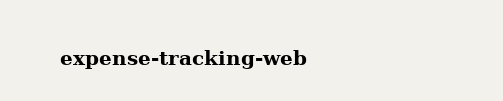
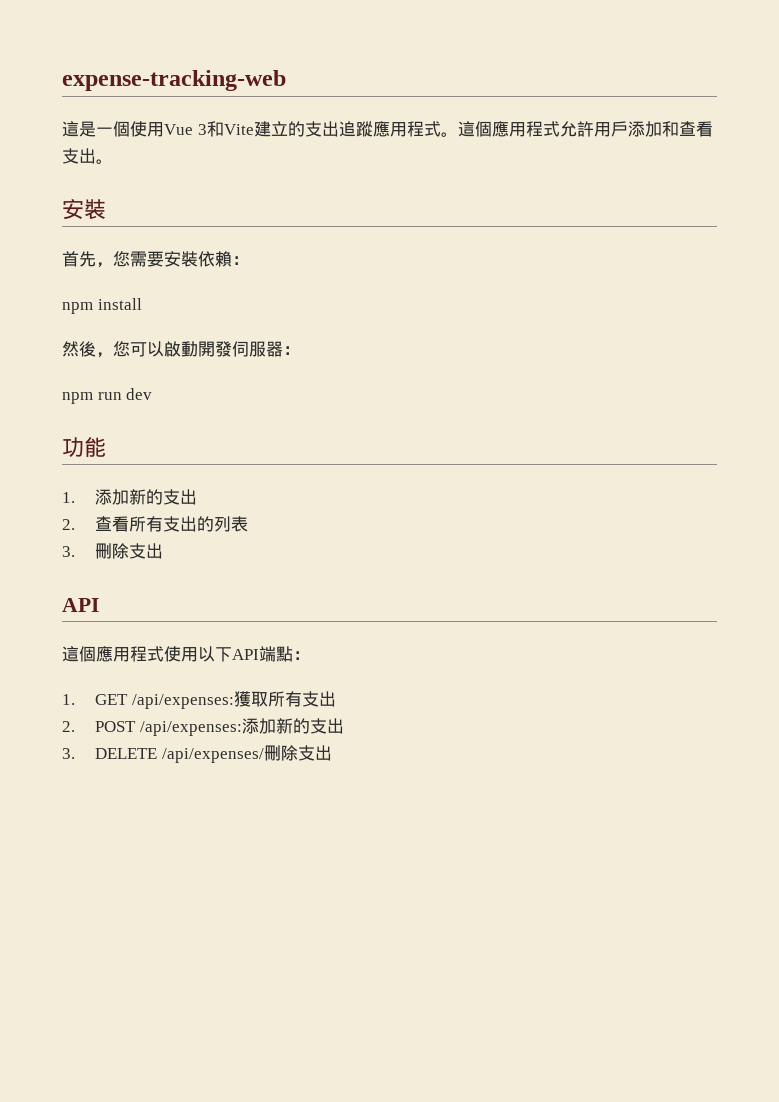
+ 這是一個使用Vue 3和Vite建立的支出追蹤應用程式。這個應用程式允許用戶添加和查看支出。
+ 安裝
+ 首先，您需要安裝依賴：
+ npm install
+ 然後，您可以啟動開發伺服器：
+ npm run dev
+ 功能
+ 1.添加新的支出
+ 2.查看所有支出的列表
+ 3.刪除支出
+ API
+ 這個應用程式使用以下API端點：
+ 1. GET /api/expenses:獲取所有支出
+ 2. POST /api/expenses:添加新的支出
+ 3. DELETE /api/expenses/刪除支出

